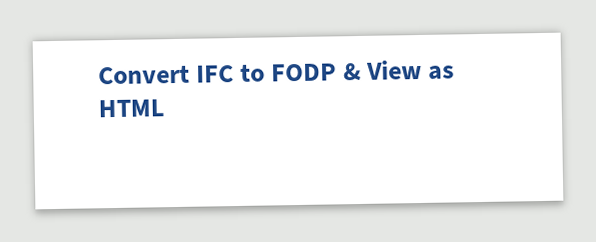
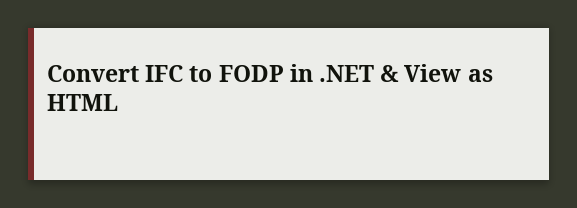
- Convert IFC to FODP & View as HTML
+ Convert IFC to FODP in .NET & View as HTML

